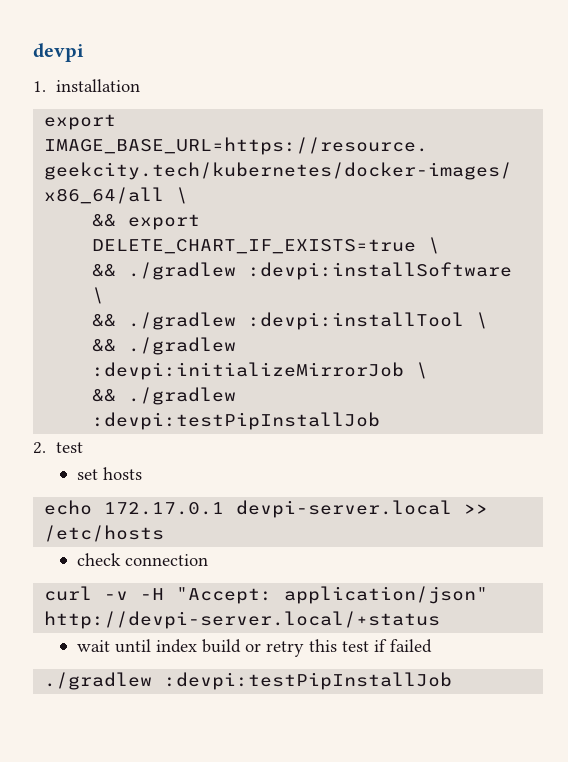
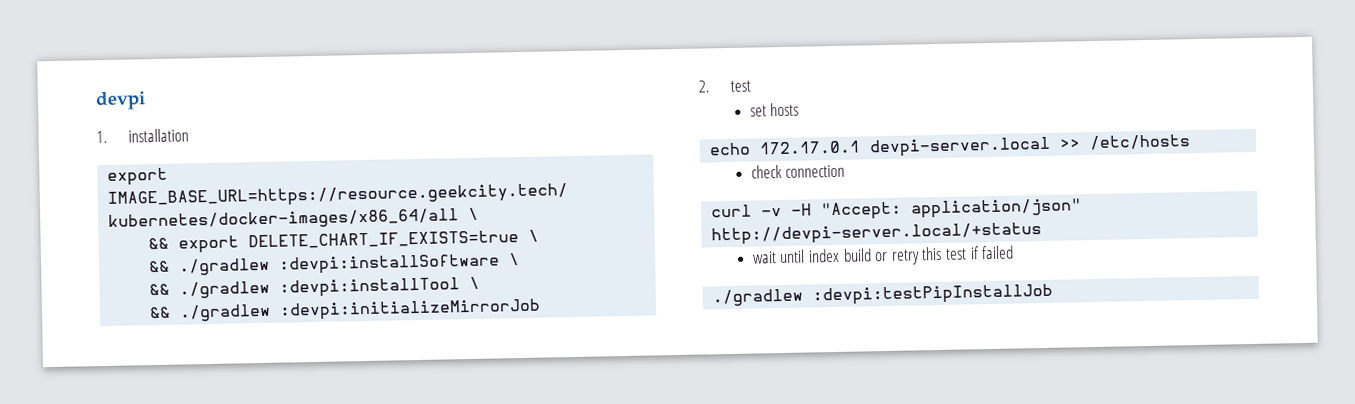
- && ./gradlew :devpi:initializeMirrorJob \
- && ./gradlew :devpi:testPipInstallJob
+ && ./gradlew :devpi:initializeMirrorJob

